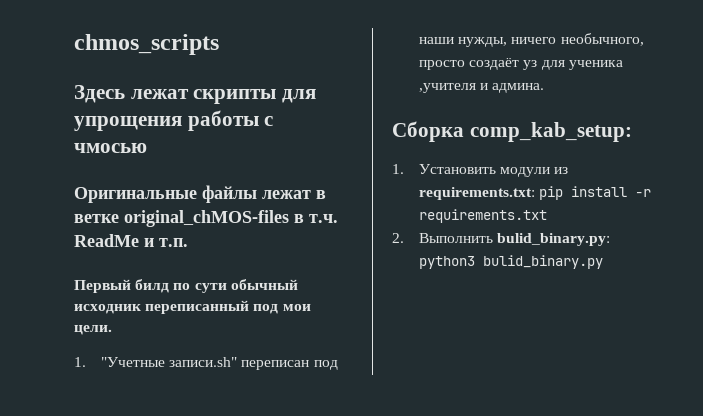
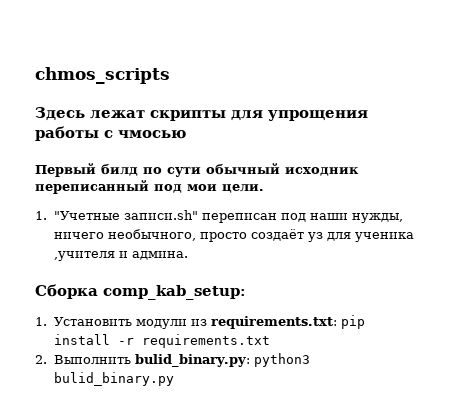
- Оригинальные файлы лежат в ветке original_chMOS-files в т.ч. ReadMe и т.п.

